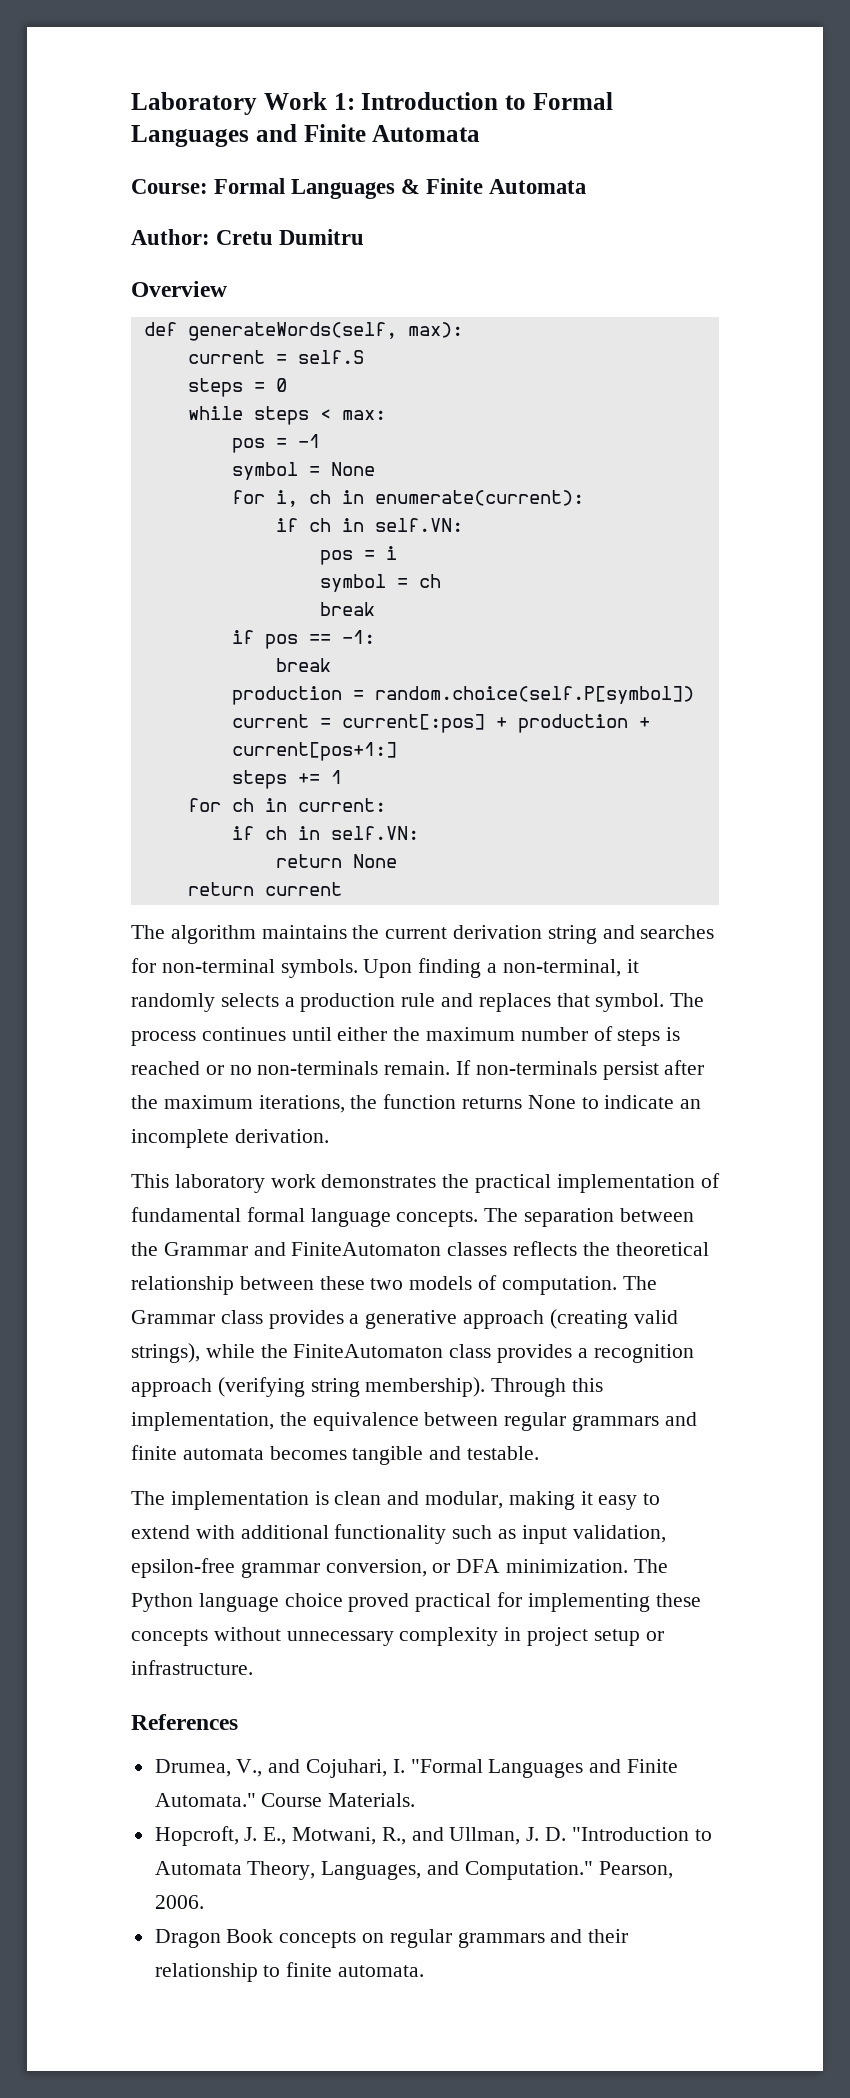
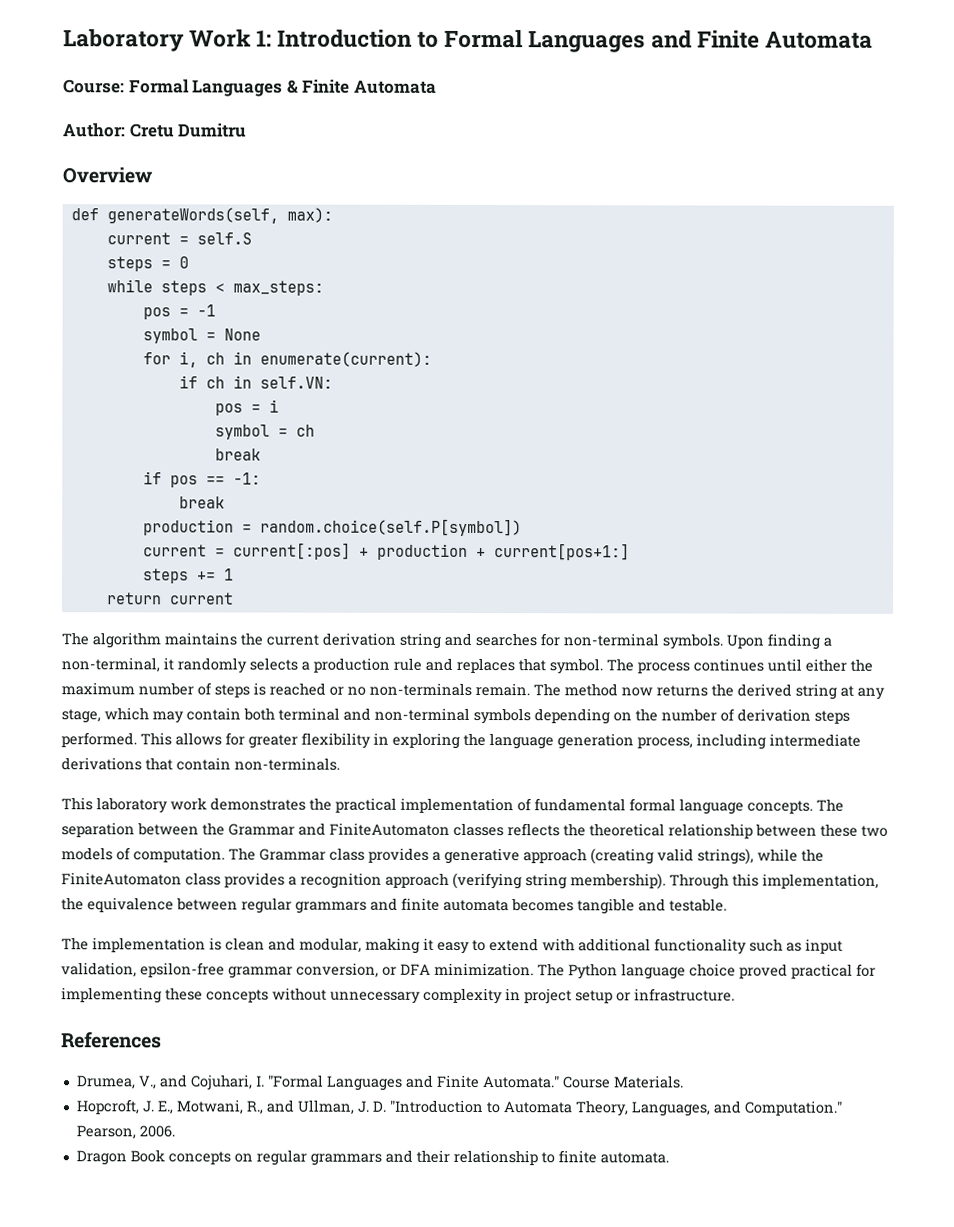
- while steps < max:
+ while steps < max_steps:
- for ch in current:
- if ch in self.VN:
- return None
- If non-terminals persist after the maximum iterations, the function returns None to indicate an incomplete derivation.
+ The method now returns the derived string at any stage, which may contain both terminal and non-terminal symbols depending on the number of derivation steps performed. This allows for greater flexibility in exploring the language generation process, including intermediate derivations that contain non-terminals.

